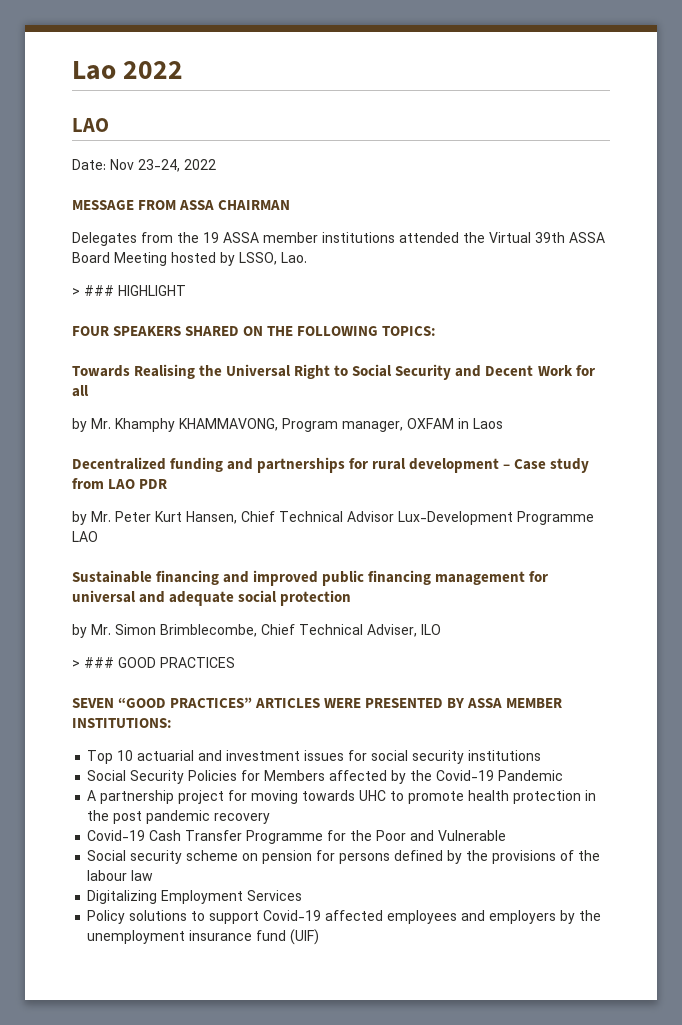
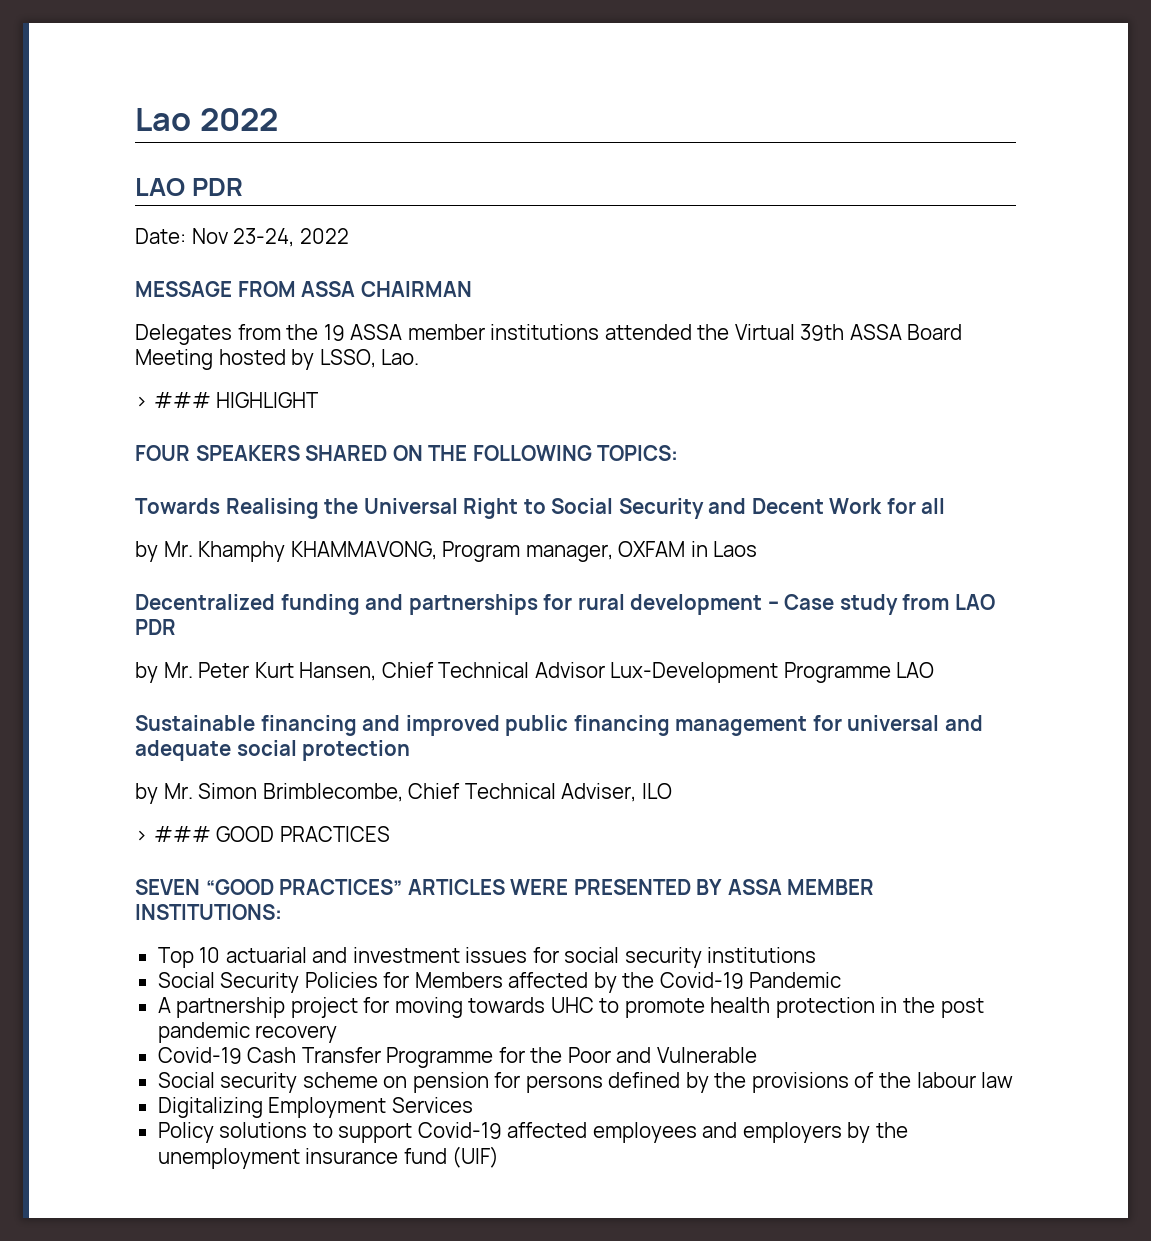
  Lao 2022
- LAO
+ LAO PDR

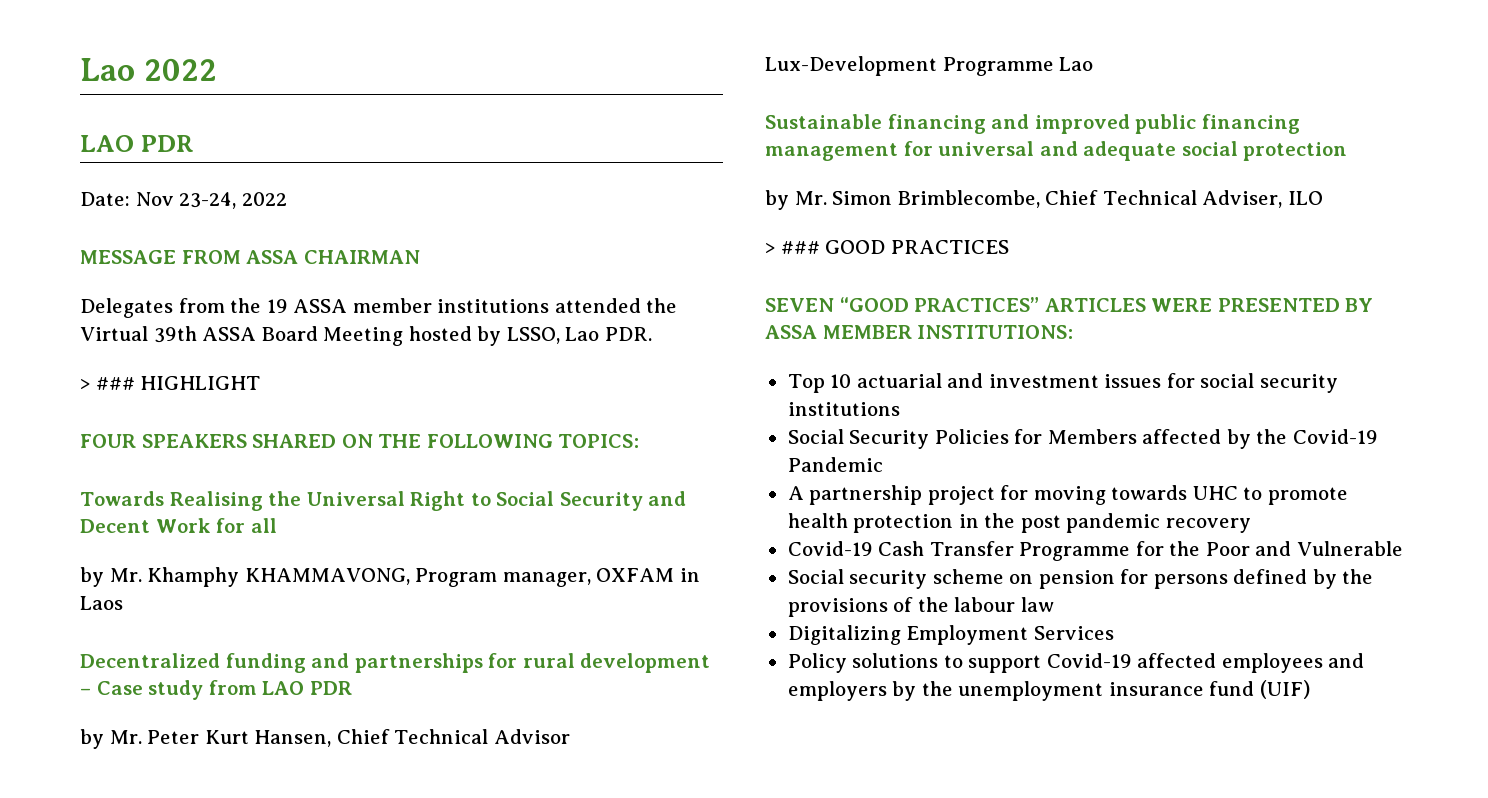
- Delegates from the 19 ASSA member institutions attended the Virtual 39th ASSA Board Meeting hosted by LSSO, Lao.
+ Delegates from the 19 ASSA member institutions attended the Virtual 39th ASSA Board Meeting hosted by LSSO, Lao PDR.
- by Mr. Peter Kurt Hansen, Chief Technical Advisor Lux-Development Programme LAO
+ by Mr. Peter Kurt Hansen, Chief Technical Advisor Lux-Development Programme Lao

